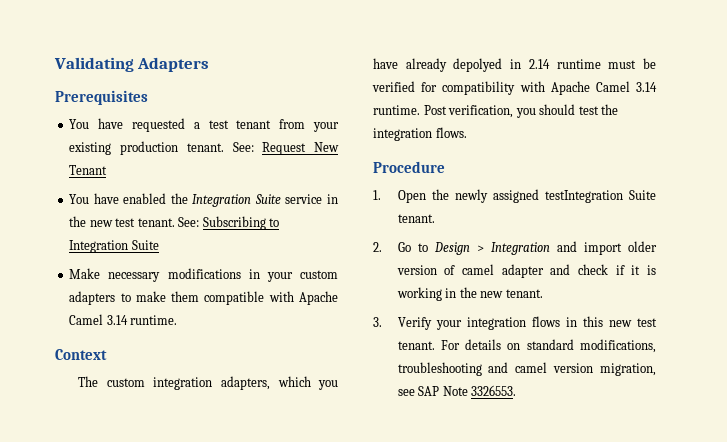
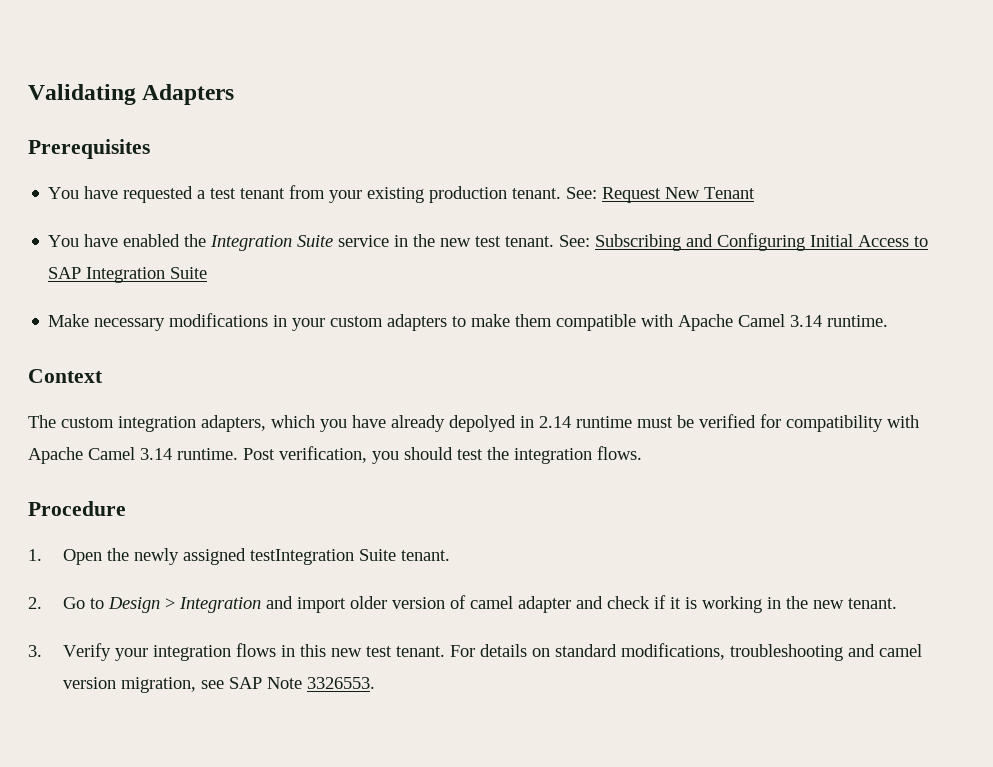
- See: Subscribing to Integration Suite
+ See: Subscribing and Configuring Initial Access to SAP Integration Suite

